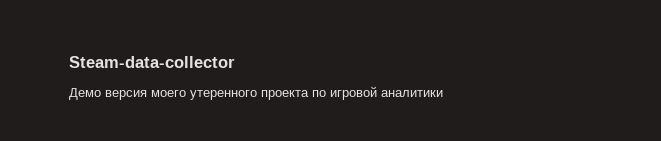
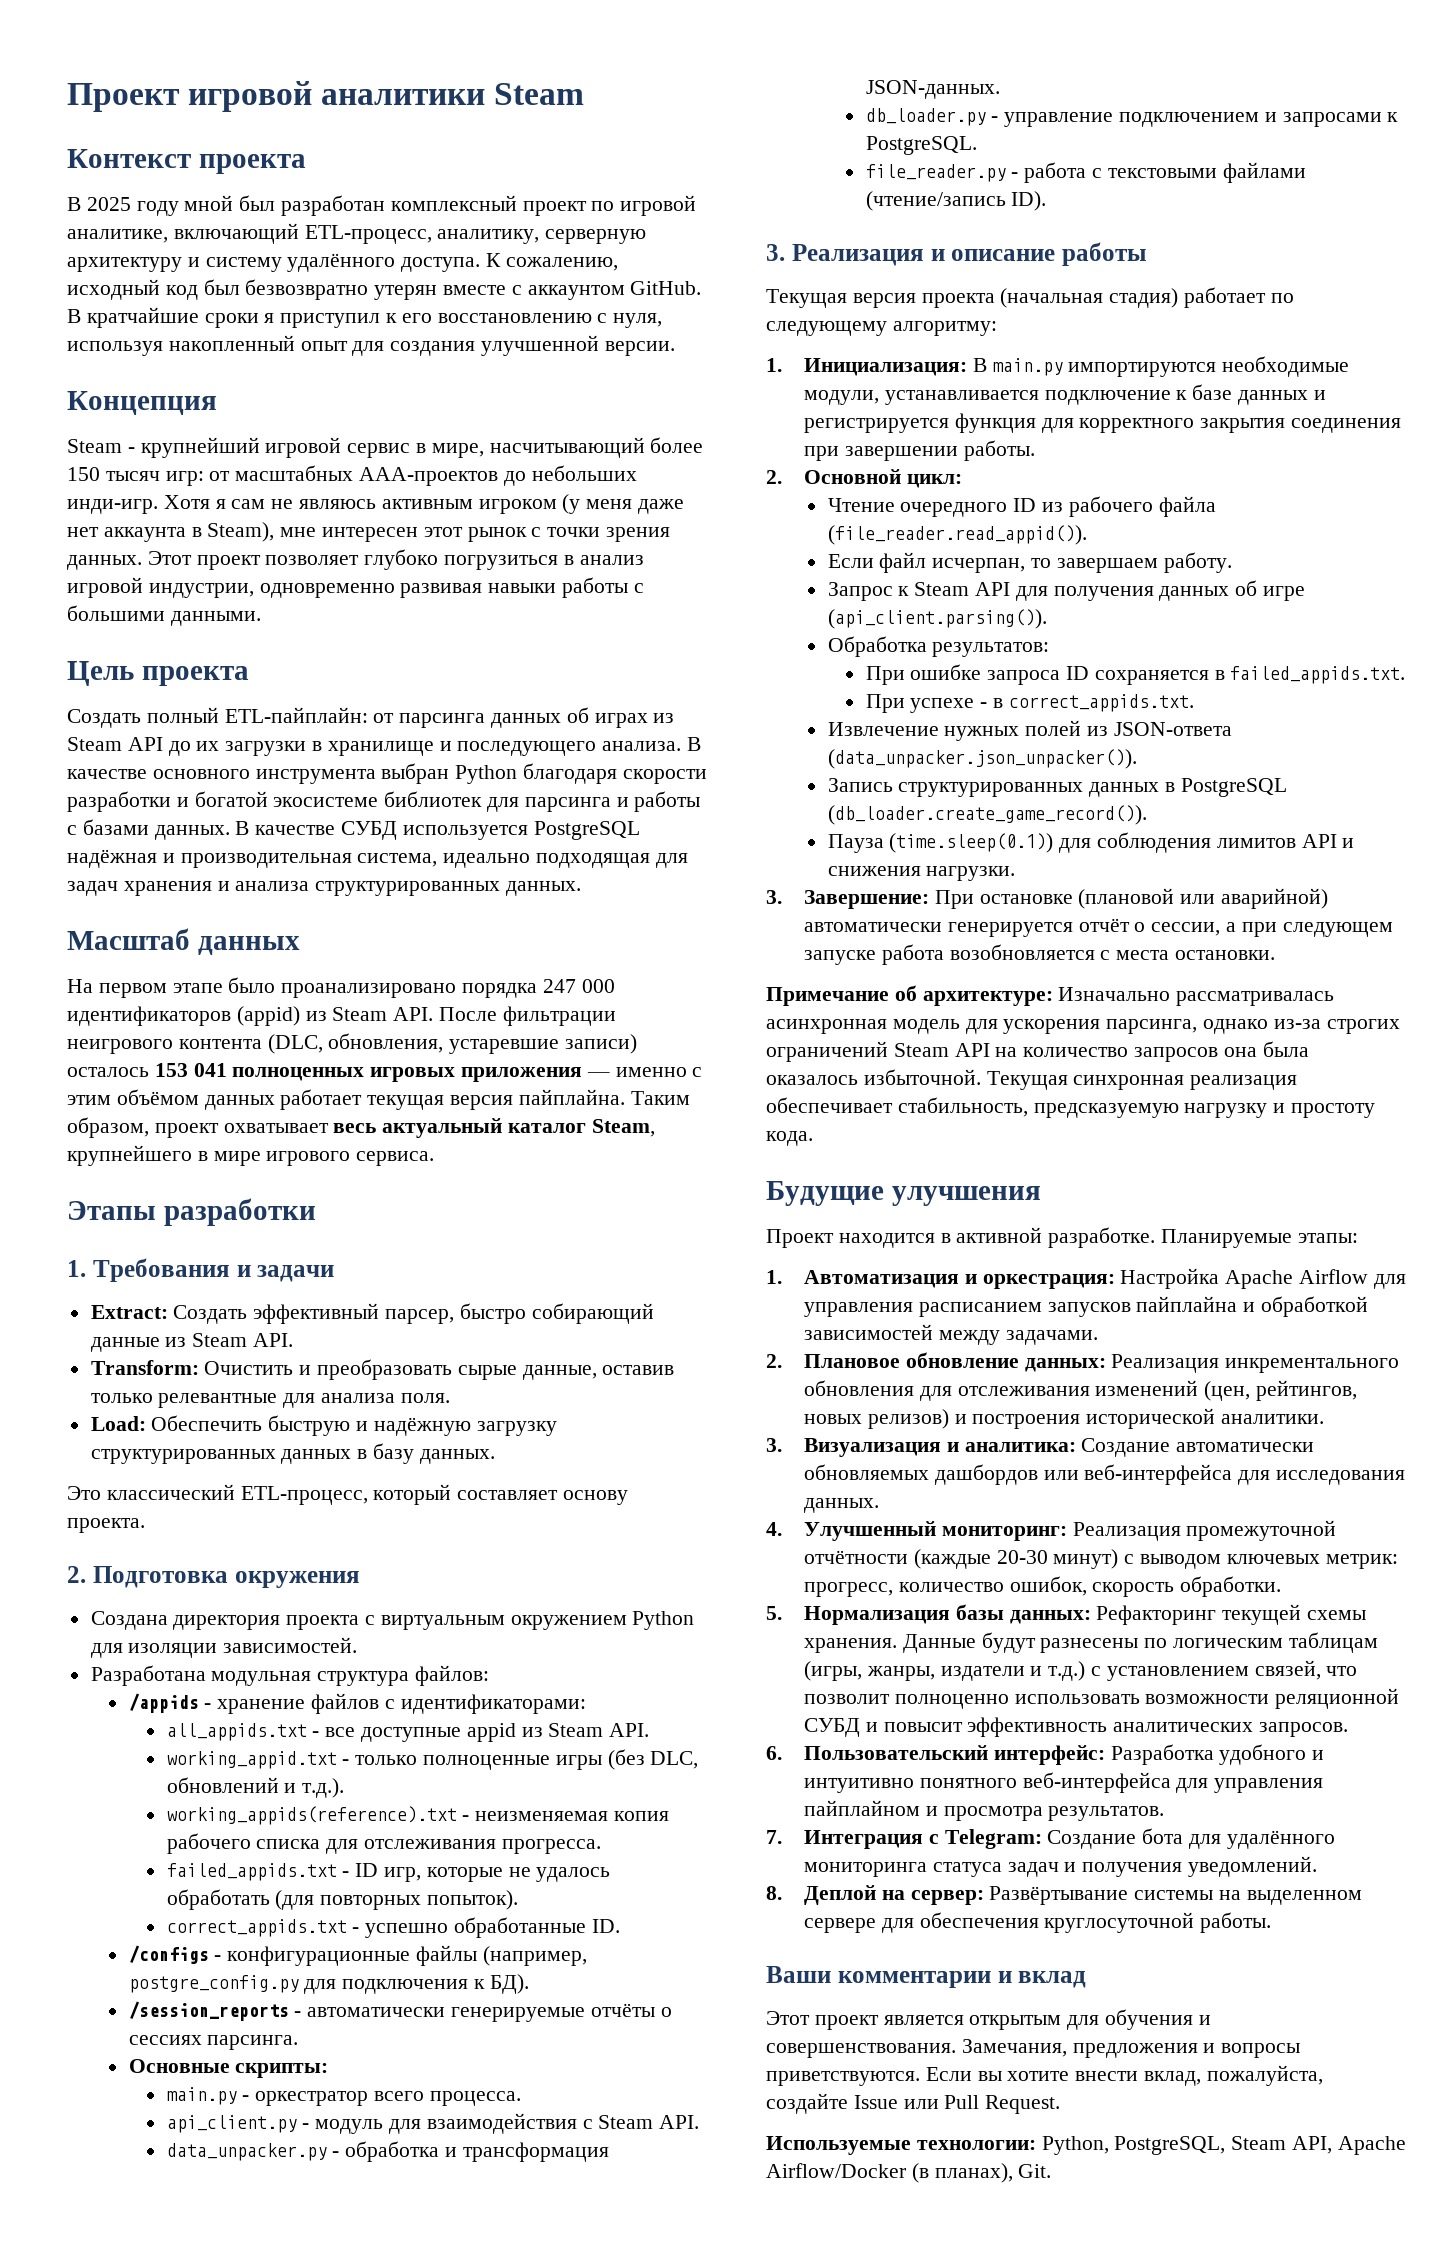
- Steam-data-collector
- Демо версия моего утеренного проекта по игровой аналитики
+ Проект игровой аналитики Steam
+ Контекст проекта
+ В 2025 году мной был разработан комплексный проект по игровой аналитике, включающий ETL-процесс, аналитику, серверную архитектуру и систему удалённого доступа. К сожалению, исходный код был безвозвратно утерян вместе с аккаунтом GitHub. В кратчайшие сроки я приступил к его восстановлению с нуля, используя накопленный опыт для создания улучшенной версии.
+ Концепция
+ Steam - крупнейший игровой сервис в мире, насчитывающий более 150 тысяч игр: от масштабных AAA-проектов до небольших инди-игр. Хотя я сам не являюсь активным игроком (у меня даже нет аккаунта в Steam), мне интересен этот рынок с точки зрения данных. Этот проект позволяет глубоко погрузиться в анализ игровой индустрии, одновременно развивая навыки работы с большими данными.
+ Цель проекта
+ Создать полный ETL-пайплайн: от парсинга данных об играх из Steam API до их загрузки в хранилище и последующего анализа. В качестве основного инструмента выбран Python благодаря скорости разработки и богатой экосистеме библиотек для парсинга и работы с базами данных. В качестве СУБД используется PostgreSQL надёжная и производительная система, идеально подходящая для задач хранения и анализа структурированных данных.
+ Масштаб данных
+ На первом этапе было проанализировано порядка 247 000 идентификаторов (appid) из Steam API. После фильтрации неигрового контента (DLC, обновления, устаревшие записи) осталось 153 041 полноценных игровых приложения — именно с этим объёмом данных работает текущая версия пайплайна. Таким образом, проект охватывает весь актуальный каталог Steam, крупнейшего в мире игрового сервиса.
+ Этапы разработки
+ 1. Требования и задачи
+ Extract: Создать эффективный парсер, быстро собирающий данные из Steam API.
+ Transform: Очистить и преобразовать сырые данные, оставив только релевантные для анализа поля.
+ Load: Обеспечить быструю и надёжную загрузку структурированных данных в базу данных.
+ Это классический ETL-процесс, который составляет основу проекта.
+ 2. Подготовка окружения
+ Создана директория проекта с виртуальным окружением Python для изоляции зависимостей.
+ Разработана модульная структура файлов:
+ /appids - хранение файлов с идентификаторами:
+ all_appids.txt - все доступные appid из Steam API.
+ working_appid.txt - только полноценные игры (без DLC, обновлений и т.д.).
+ working_appids(reference).txt - неизменяемая копия рабочего списка для отслеживания прогресса.
+ failed_appids.txt - ID игр, которые не удалось обработать (для повторных попыток).
+ correct_appids.txt - успешно обработанные ID.
+ /configs - конфигурационные файлы (например, postgre_config.py для подключения к БД).
+ /session_reports - автоматически генерируемые отчёты о сессиях парсинга.
+ Основные скрипты:
+ main.py - оркестратор всего процесса.
+ api_client.py - модуль для взаимодействия с Steam API.
+ data_unpacker.py - обработка и трансформация JSON-данных.
+ db_loader.py - управление подключением и запросами к PostgreSQL.
+ file_reader.py - работа с текстовыми файлами (чтение/запись ID).
+ 3. Реализация и описание работы
+ Текущая версия проекта (начальная стадия) работает по следующему алгоритму:
+ 1. Инициализация: В main.py импортируются необходимые модули, устанавливается подключение к базе данных и регистрируется функция для корректного закрытия соединения при завершении работы.
+ 2. Основной цикл:
+ Чтение очередного ID из рабочего файла (file_reader.read_appid()).
+ Если файл исчерпан, то завершаем работу.
+ Запрос к Steam API для получения данных об игре (api_client.parsing()).
+ Обработка результатов:
+ При ошибке запроса ID сохраняется в failed_appids.txt.
+ При успехе - в correct_appids.txt.
+ Извлечение нужных полей из JSON-ответа (data_unpacker.json_unpacker()).
+ Запись структурированных данных в PostgreSQL (db_loader.create_game_record()).
+ Пауза (time.sleep(0.1)) для соблюдения лимитов API и снижения нагрузки.
+ 3. Завершение: При остановке (плановой или аварийной) автоматически генерируется отчёт о сессии, а при следующем запуске работа возобновляется с места остановки.
+ Примечание об архитектуре: Изначально рассматривалась асинхронная модель для ускорения парсинга, однако из-за строгих ограничений Steam API на количество запросов она была оказалось избыточной. Текущая синхронная реализация обеспечивает стабильность, предсказуемую нагрузку и простоту кода.
+ Будущие улучшения
+ Проект находится в активной разработке. Планируемые этапы:
+ 1. Автоматизация и оркестрация: Настройка Apache Airflow для управления расписанием запусков пайплайна и обработкой зависимостей между задачами.
+ 2. Плановое обновление данных: Реализация инкрементального обновления для отслеживания изменений (цен, рейтингов, новых релизов) и построения исторической аналитики.
+ 3. Визуализация и аналитика: Создание автоматически обновляемых дашбордов или веб-интерфейса для исследования данных.
+ 4. Улучшенный мониторинг: Реализация промежуточной отчётности (каждые 20-30 минут) с выводом ключевых метрик: прогресс, количество ошибок, скорость обработки.
+ 5. Нормализация базы данных: Рефакторинг текущей схемы хранения. Данные будут разнесены по логическим таблицам (игры, жанры, издатели и т.д.) с установлением связей, что позволит полноценно использовать возможности реляционной СУБД и повысит эффективность аналитических запросов.
+ 6. Пользовательский интерфейс: Разработка удобного и интуитивно понятного веб-интерфейса для управления пайплайном и просмотра результатов.
+ 7. Интеграция с Telegram: Создание бота для удалённого мониторинга статуса задач и получения уведомлений.
+ 8. Деплой на сервер: Развёртывание системы на выделенном сервере для обеспечения круглосуточной работы.
+ Ваши комментарии и вклад
+ Этот проект является открытым для обучения и совершенствования. Замечания, предложения и вопросы приветствуются. Если вы хотите внести вклад, пожалуйста, создайте Issue или Pull Request.
+ Используемые технологии: Python, PostgreSQL, Steam API, Apache Airflow/Docker (в планах), Git.

